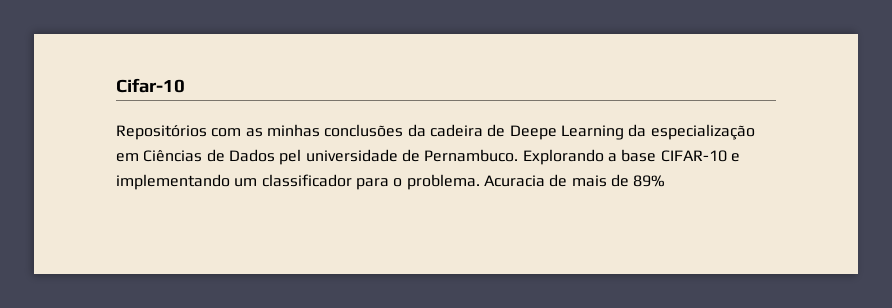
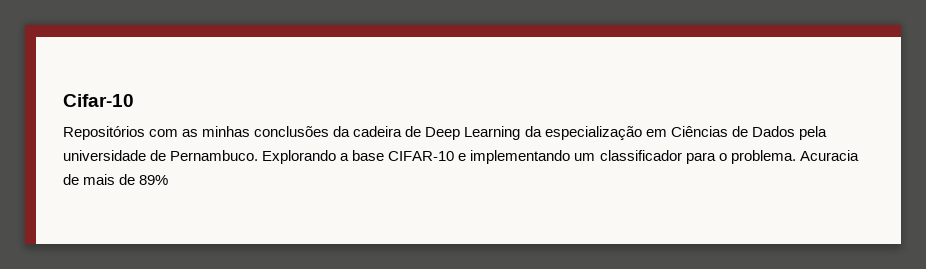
- Repositórios com as minhas conclusões da cadeira de Deepe Learning da especialização em Ciências de Dados pel universidade de Pernambuco.
+ Repositórios com as minhas conclusões da cadeira de Deep Learning da especialização em Ciências de Dados pela universidade de Pernambuco.

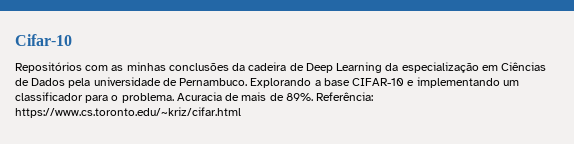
- Acuracia de mais de 89%
+ Acuracia de mais de 89%. Referência: https://www.cs.toronto.edu/~kriz/cifar.html

